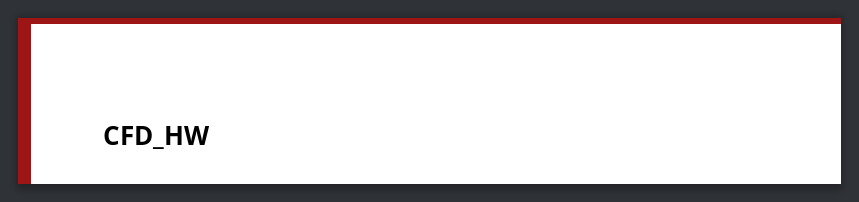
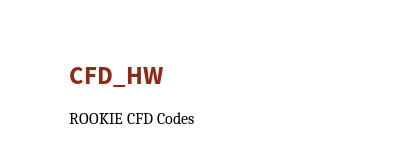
+ ROOKIE CFD Codes

